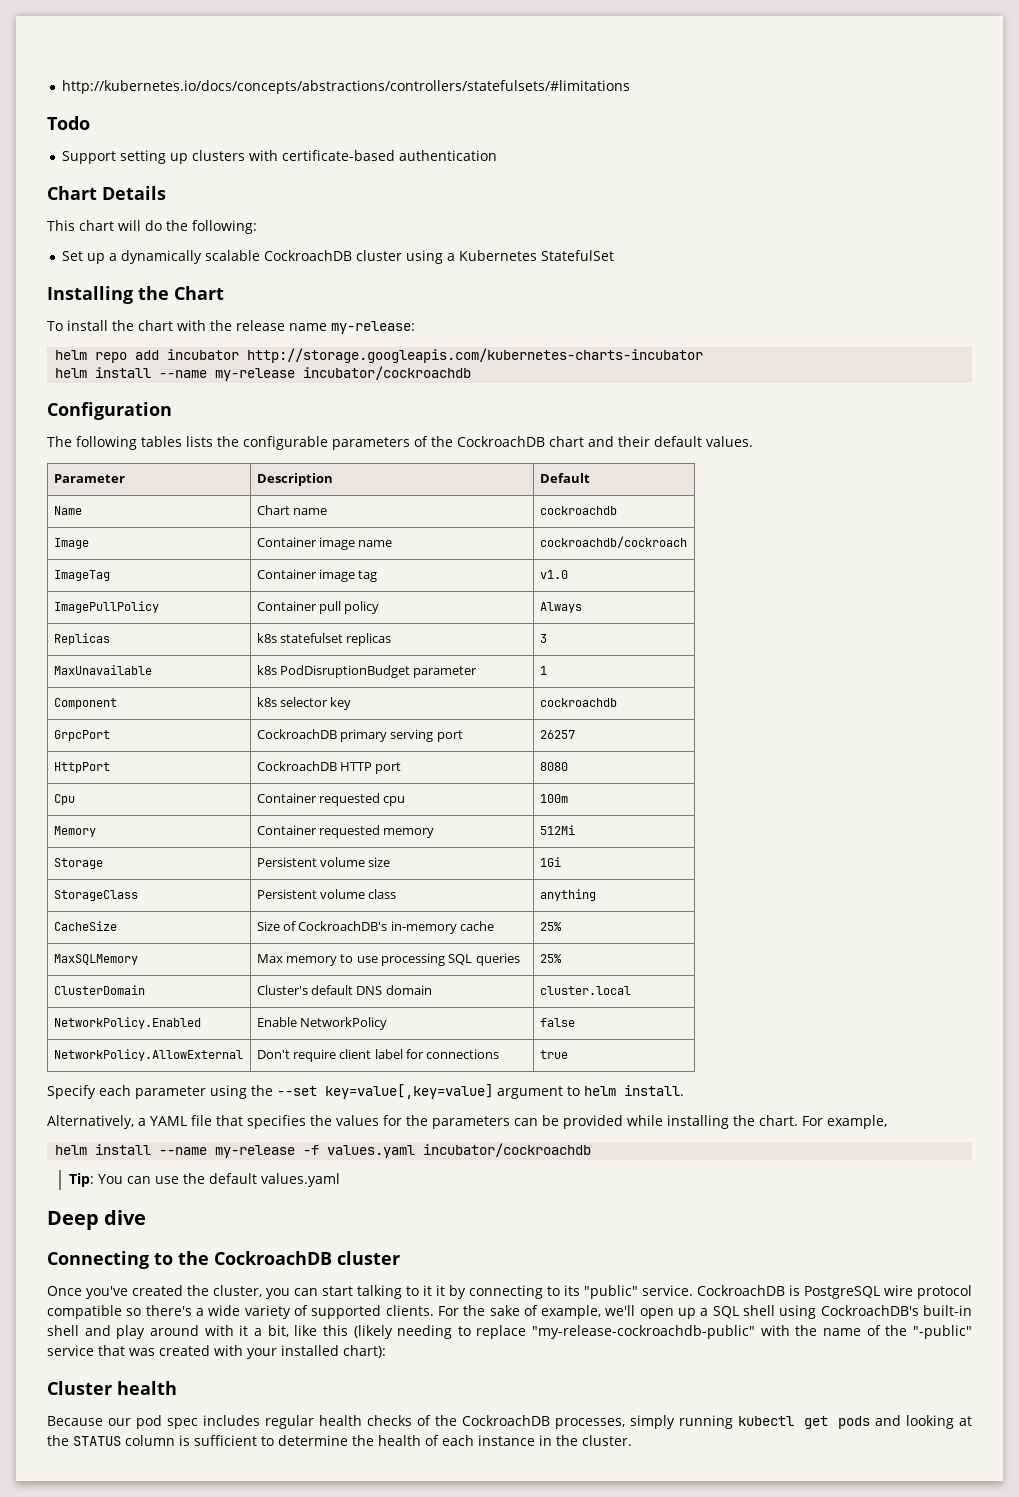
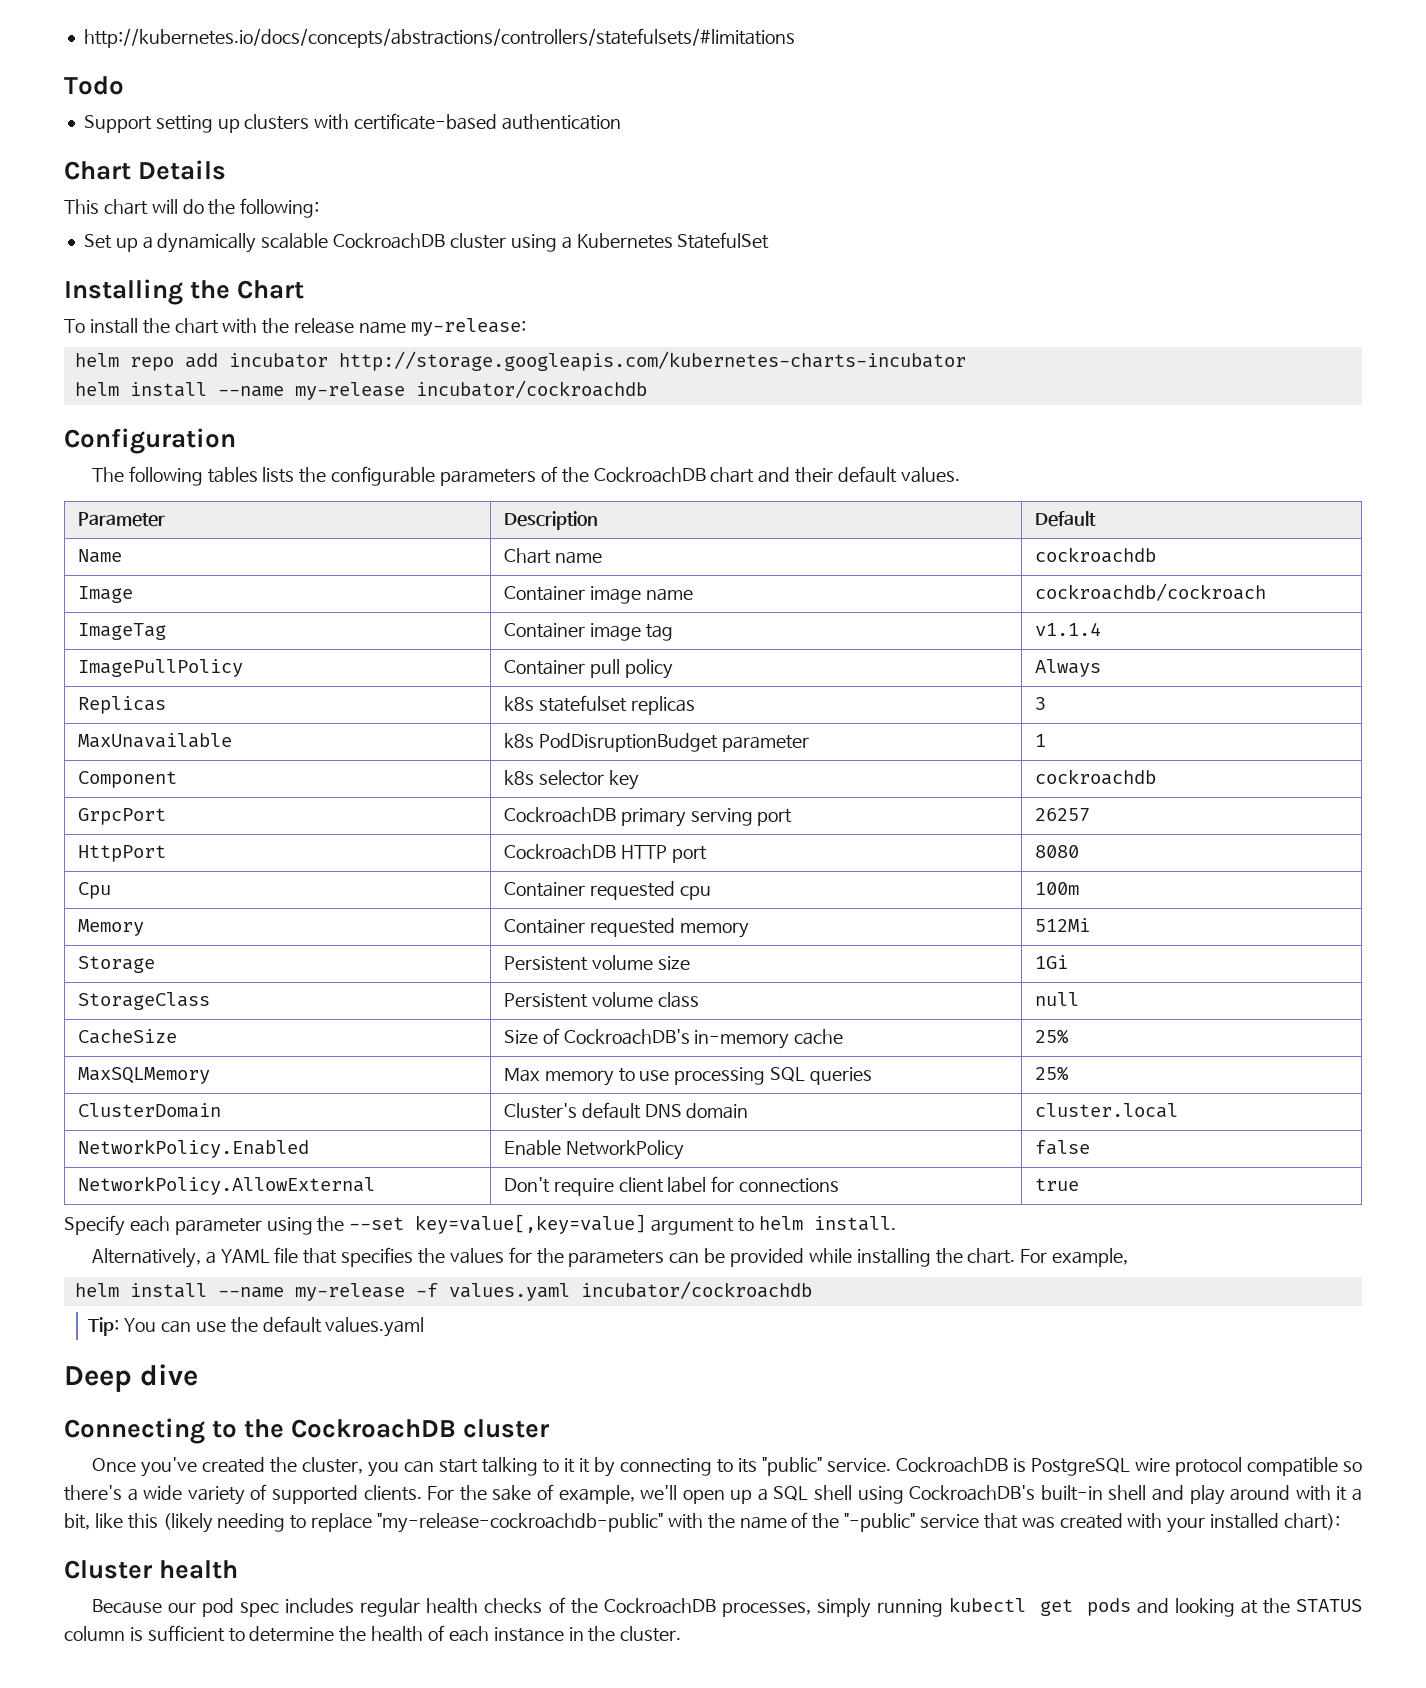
- ImageTag | Container image tag | v1.0
+ ImageTag | Container image tag | v1.1.4
- StorageClass | Persistent volume class | anything
+ StorageClass | Persistent volume class | null

